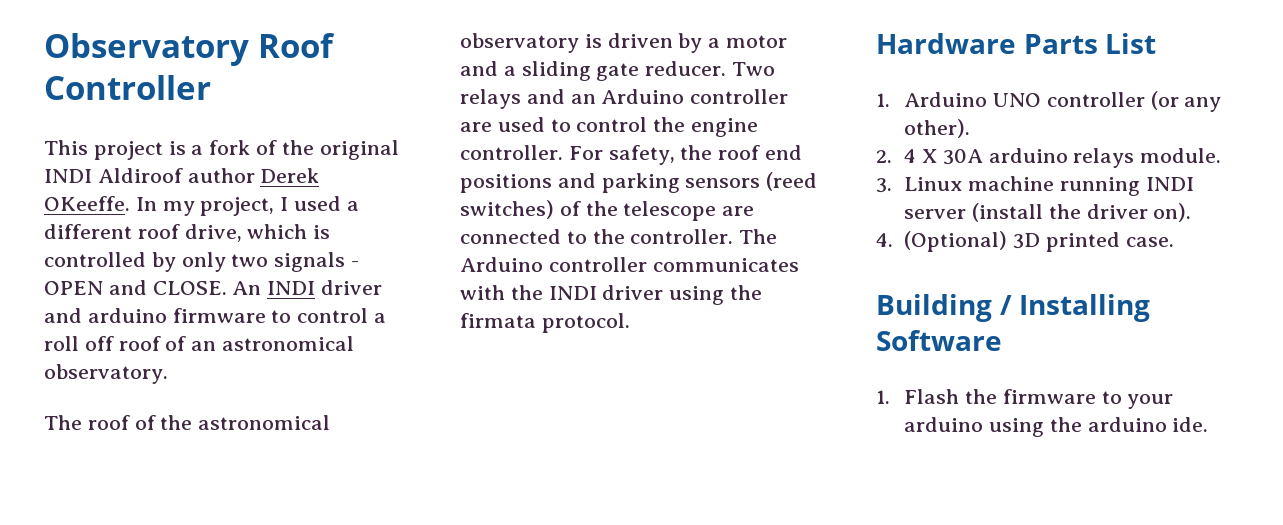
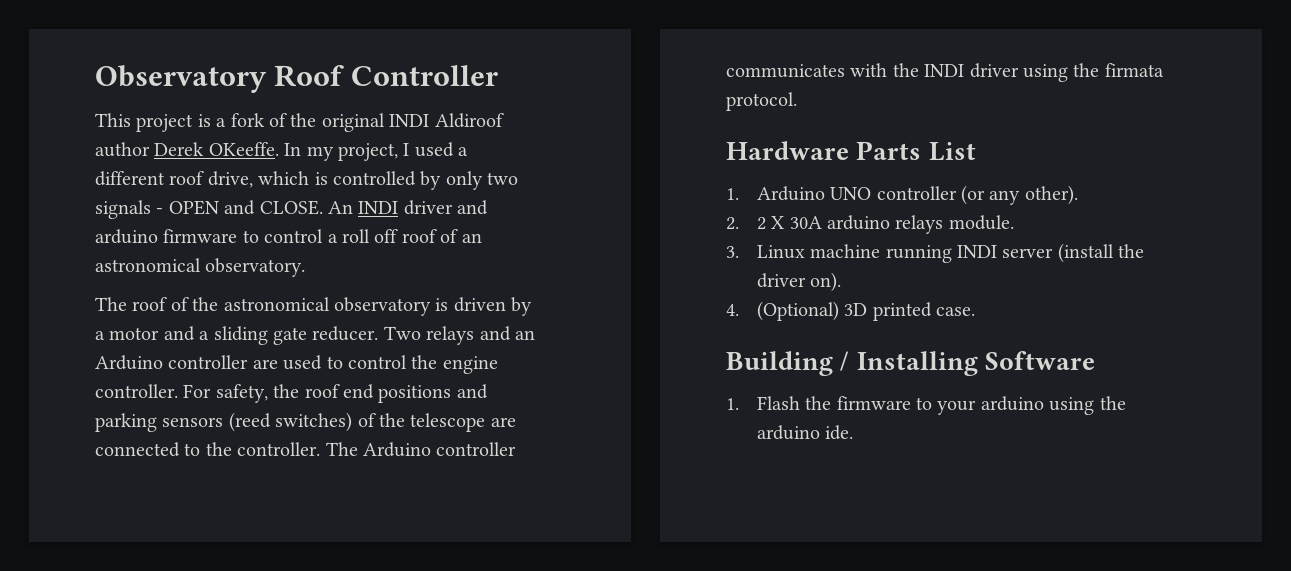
- 2. 4 X 30A arduino relays module.
+ 2. 2 X 30A arduino relays module.

